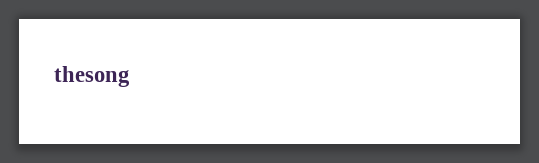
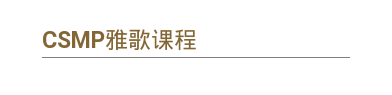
- thesong
+ CSMP雅歌课程

